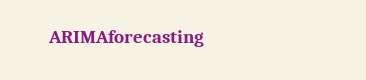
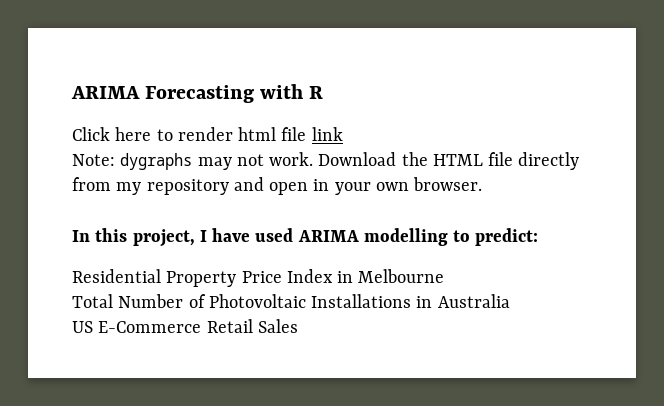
- ARIMAforecasting
+ ARIMA Forecasting with R
+ Click here to render html file link
+ Note: dygraphs may not work. Download the HTML file directly from my repository and open in your own browser.
+ In this project, I have used ARIMA modelling to predict:
+ Residential Property Price Index in Melbourne
+ Total Number of Photovoltaic Installations in Australia
+ US E-Commerce Retail Sales

